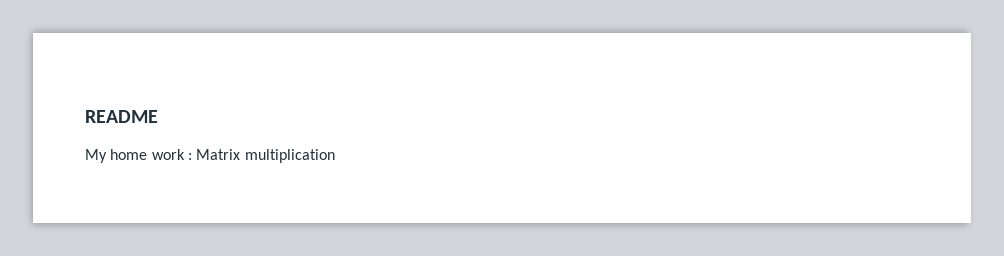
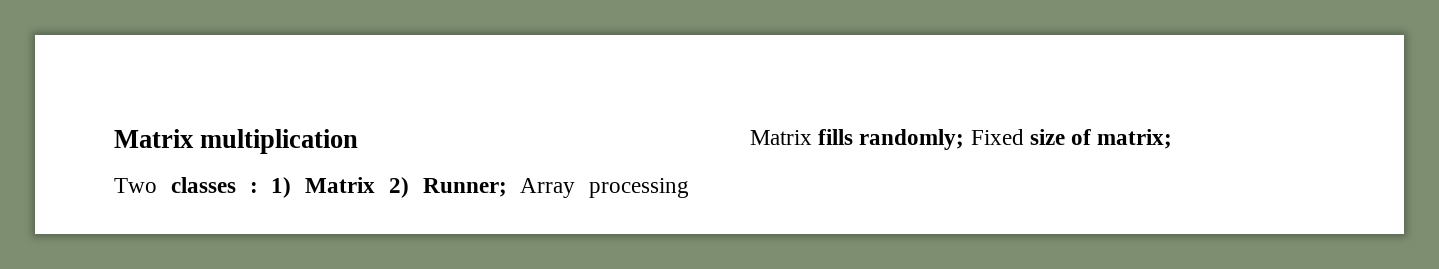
- README
- My home work : Matrix multiplication
+ Matrix multiplication
+ Two classes : 1) Matrix 2) Runner; Array processing Matrix fills randomly; Fixed size of matrix;

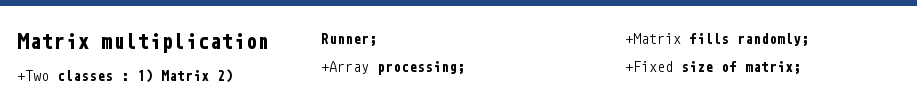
- Two classes : 1) Matrix 2) Runner; Array processing Matrix fills randomly; Fixed size of matrix;
+ +Two classes : 1) Matrix 2) Runner;
+ +Array processing;
+ +Matrix fills randomly;
+ +Fixed size of matrix;

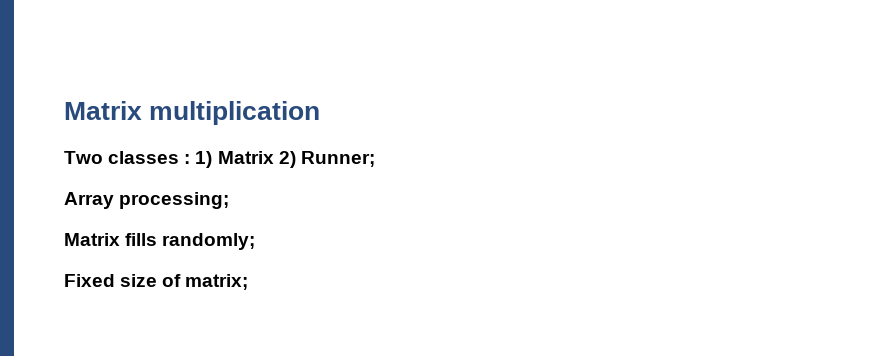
- +Two classes : 1) Matrix 2) Runner;
+ Two classes : 1) Matrix 2) Runner;
- +Array processing;
+ Array processing;
- +Matrix fills randomly;
+ Matrix fills randomly;
- +Fixed size of matrix;
+ Fixed size of matrix;

